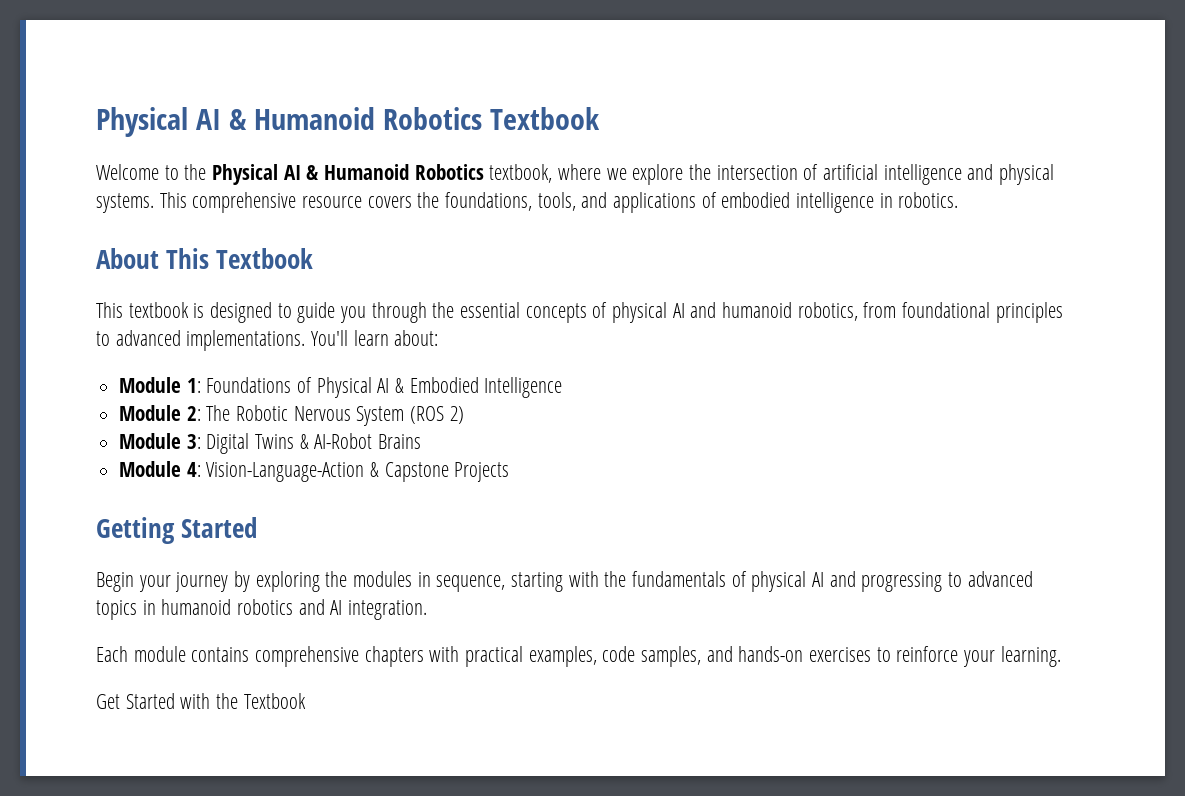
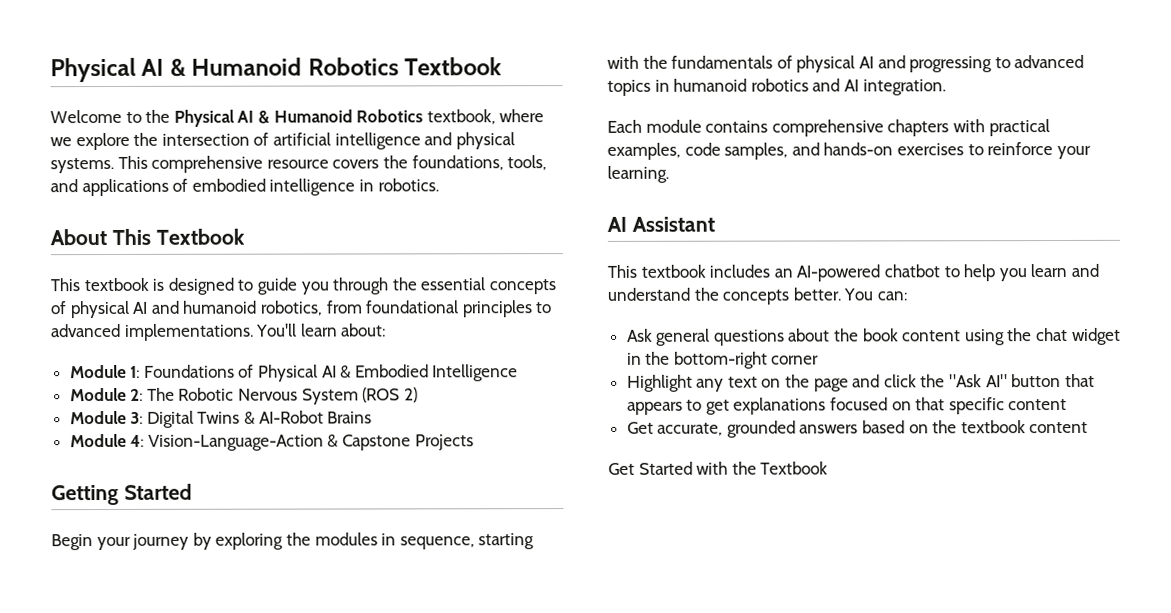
+ AI Assistant
+ This textbook includes an AI-powered chatbot to help you learn and understand the concepts better. You can:
+ Ask general questions about the book content using the chat widget in the bottom-right corner
+ Highlight any text on the page and click the "Ask AI" button that appears to get explanations focused on that specific content
+ Get accurate, grounded answers based on the textbook content

